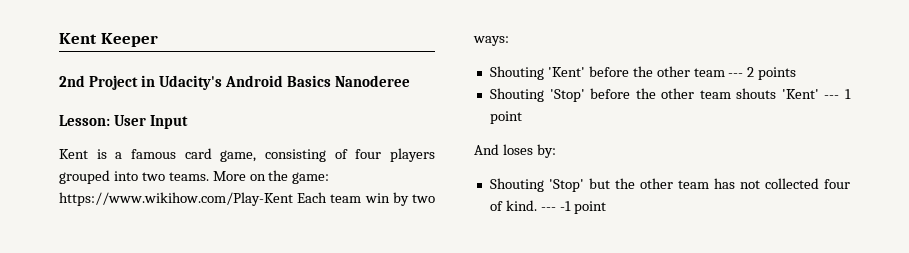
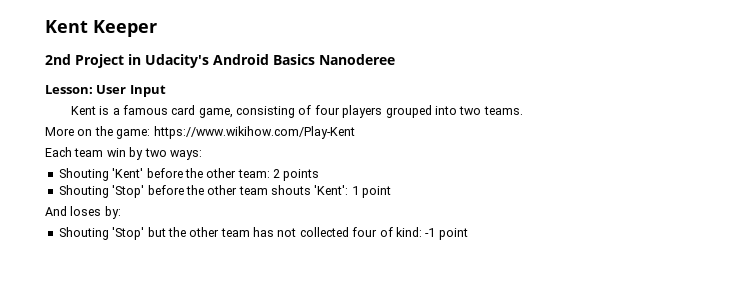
- Kent is a famous card game, consisting of four players grouped into two teams. More on the game: https://www.wikihow.com/Play-Kent Each team win by two ways:
+ Kent is a famous card game, consisting of four players grouped into two teams.
+ More on the game: https://www.wikihow.com/Play-Kent
+ Each team win by two ways:
- Shouting 'Kent' before the other team --- 2 points
+ Shouting 'Kent' before the other team: 2 points
- Shouting 'Stop' before the other team shouts 'Kent' --- 1 point
+ Shouting 'Stop' before the other team shouts 'Kent': 1 point
- Shouting 'Stop' but the other team has not collected four of kind. --- -1 point
+ Shouting 'Stop' but the other team has not collected four of kind: -1 point

